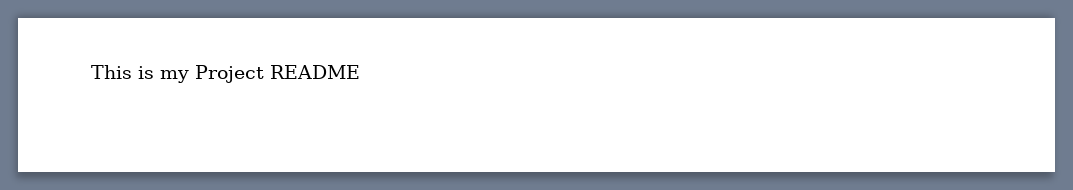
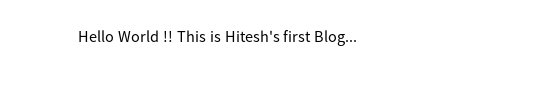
- This is my Project README
+ Hello World !! This is Hitesh's first Blog...

